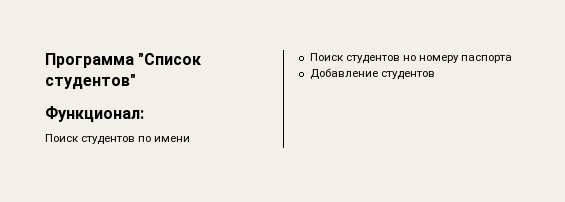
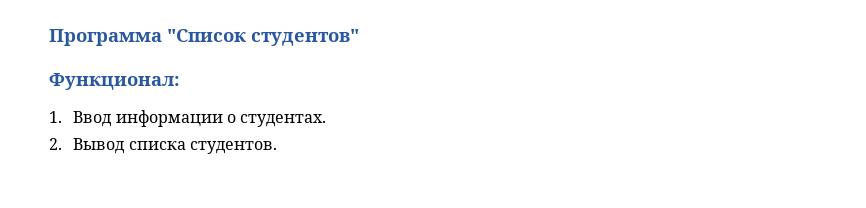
- Поиск студентов по имени
- Поиск студентов но номеру паспорта
- Добавление студентов
+ 1. Ввод информации о студентах.
+ 2. Вывод списка студентов.

